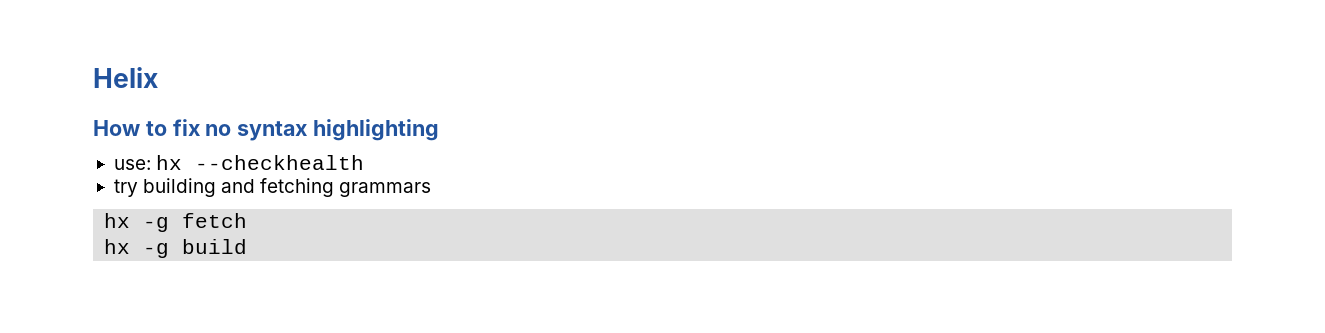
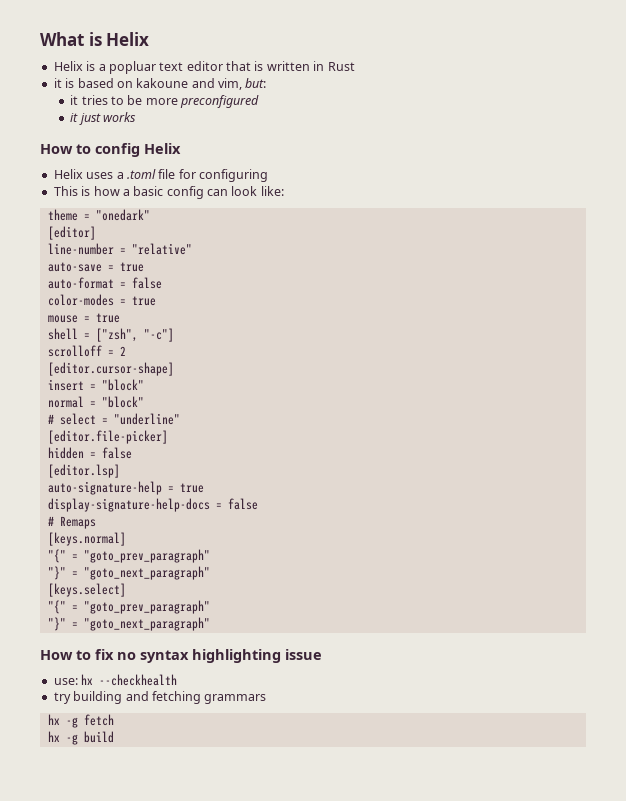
- Helix
+ What is Helix
+ Helix is a popluar text editor that is written in Rust
+ it is based on kakoune and vim, but:
+ it tries to be more preconfigured
+ it just works
+ How to config Helix
+ Helix uses a .toml file for configuring
+ This is how a basic config can look like:
+ theme = "onedark"
+ [editor]
+ line-number = "relative"
+ auto-save = true
+ auto-format = false
+ color-modes = true
+ mouse = true
+ shell = ["zsh", "-c"]
+ scrolloff = 2
+ [editor.cursor-shape]
+ insert = "block"
+ normal = "block"
+ # select = "underline"
+ [editor.file-picker]
+ hidden = false
+ [editor.lsp]
+ auto-signature-help = true
+ display-signature-help-docs = false
+ # Remaps
+ [keys.normal]
+ "{" = "goto_prev_paragraph"
+ "}" = "goto_next_paragraph"
+ [keys.select]
+ "{" = "goto_prev_paragraph"
+ "}" = "goto_next_paragraph"
- How to fix no syntax highlighting
+ How to fix no syntax highlighting issue

